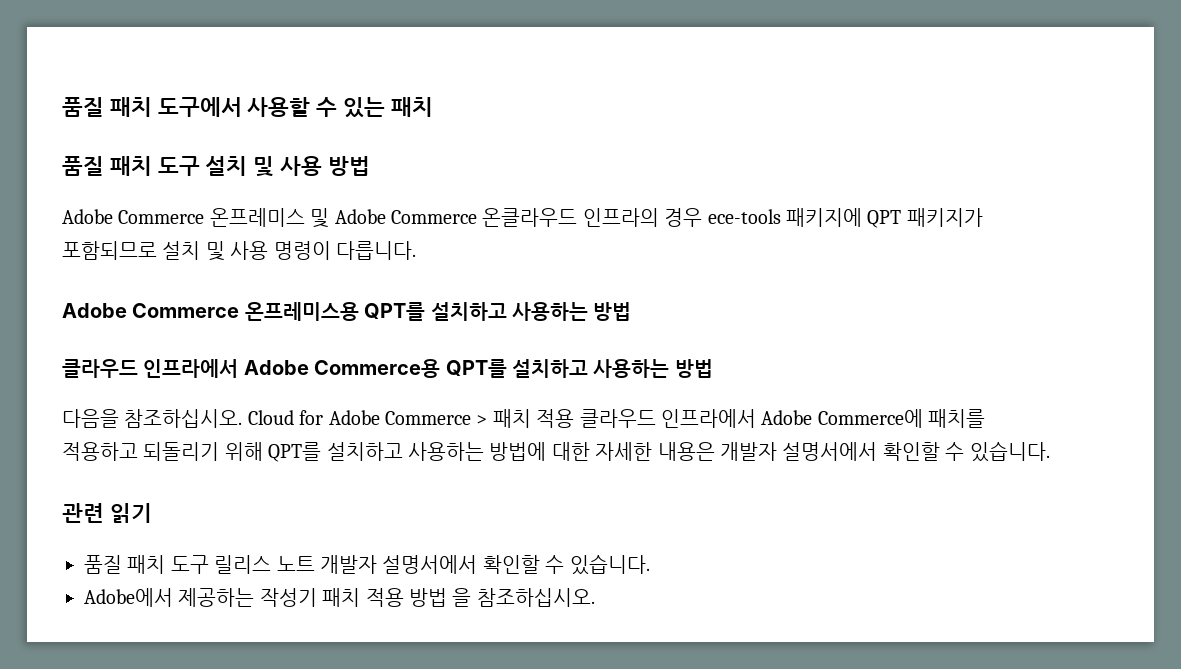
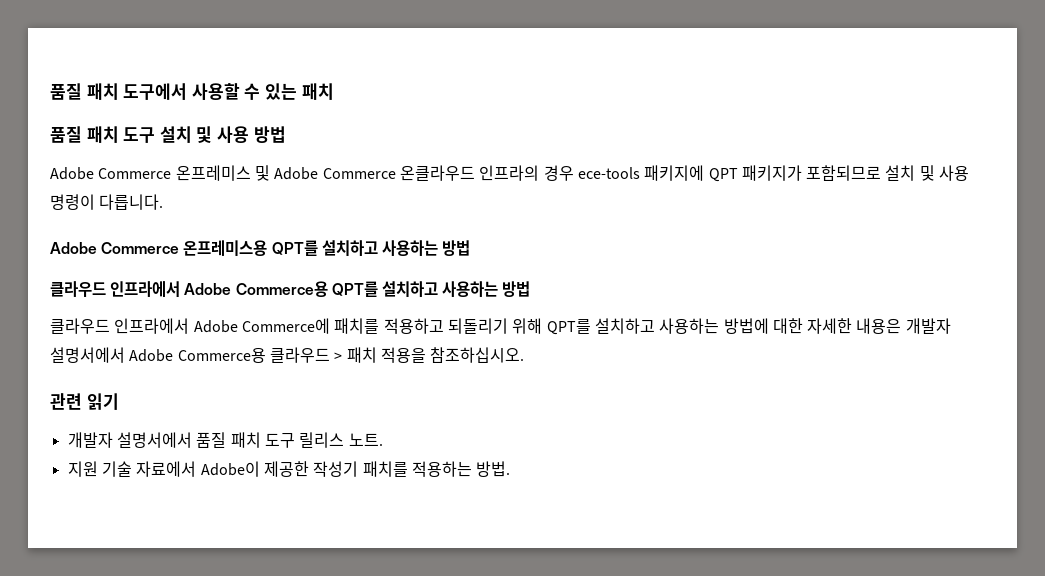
- 다음을 참조하십시오. Cloud for Adobe Commerce > 패치 적용 클라우드 인프라에서 Adobe Commerce에 패치를 적용하고 되돌리기 위해 QPT를 설치하고 사용하는 방법에 대한 자세한 내용은 개발자 설명서에서 확인할 수 있습니다.
+ 클라우드 인프라에서 Adobe Commerce에 패치를 적용하고 되돌리기 위해 QPT를 설치하고 사용하는 방법에 대한 자세한 내용은 개발자 설명서에서 Adobe Commerce용 클라우드 > 패치 적용을 참조하십시오.
- 품질 패치 도구 릴리스 노트 개발자 설명서에서 확인할 수 있습니다.
- Adobe에서 제공하는 작성기 패치 적용 방법 을 참조하십시오.
+ 개발자 설명서에서 품질 패치 도구 릴리스 노트.
+ 지원 기술 자료에서 Adobe이 제공한 작성기 패치를 적용하는 방법.

